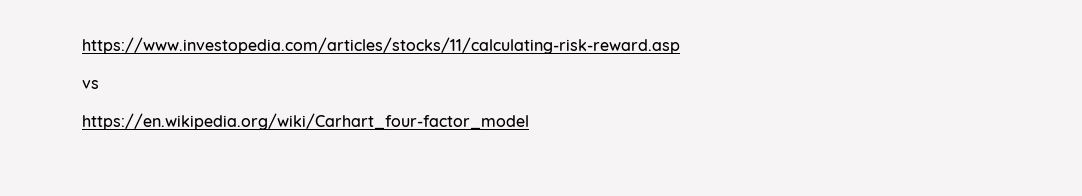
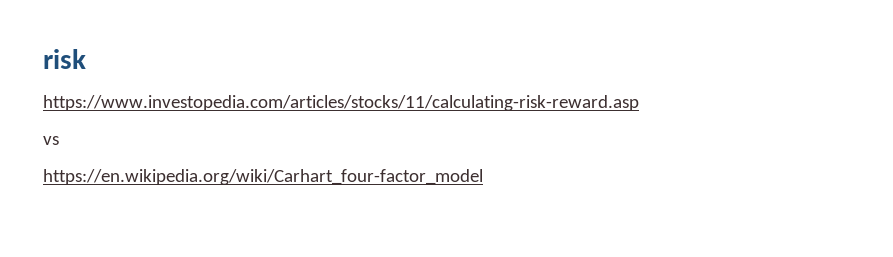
+ risk

